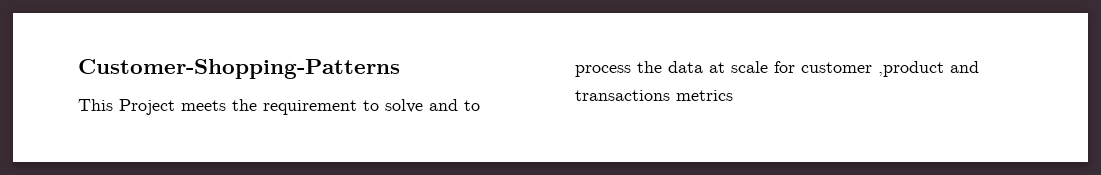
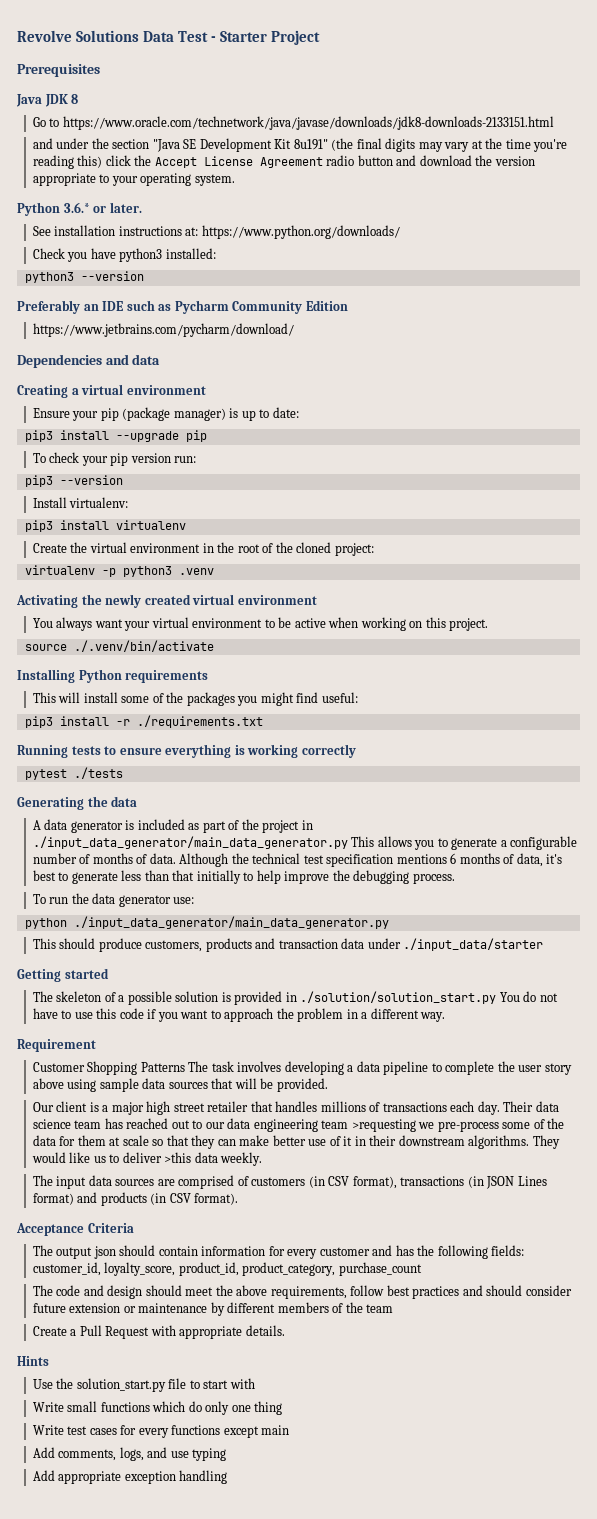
- Customer-Shopping-Patterns
- This Project meets the requirement to solve and to process the data at scale for customer ,product and transactions metrics
+ Revolve Solutions Data Test - Starter Project
+ Prerequisites
+ Java JDK 8
+ Go to https://www.oracle.com/technetwork/java/javase/downloads/jdk8-downloads-2133151.html
+ and under the section "Java SE Development Kit 8u191" (the final digits may vary at the time you're reading this) click the Accept License Agreement radio button and download the version appropriate to your operating system.
+ Python 3.6.* or later.
+ See installation instructions at: https://www.python.org/downloads/
+ Check you have python3 installed:
+ python3 --version
+ Preferably an IDE such as Pycharm Community Edition
+ https://www.jetbrains.com/pycharm/download/
+ Dependencies and data
+ Creating a virtual environment
+ Ensure your pip (package manager) is up to date:
+ pip3 install --upgrade pip
+ To check your pip version run:
+ pip3 --version
+ Install virtualenv:
+ pip3 install virtualenv
+ Create the virtual environment in the root of the cloned project:
+ virtualenv -p python3 .venv
+ Activating the newly created virtual environment
+ You always want your virtual environment to be active when working on this project.
+ source ./.venv/bin/activate
+ Installing Python requirements
+ This will install some of the packages you might find useful:
+ pip3 install -r ./requirements.txt
+ Running tests to ensure everything is working correctly
+ pytest ./tests
+ Generating the data
+ A data generator is included as part of the project in ./input_data_generator/main_data_generator.py This allows you to generate a configurable number of months of data. Although the technical test specification mentions 6 months of data, it's best to generate less than that initially to help improve the debugging process.
+ To run the data generator use:
+ python ./input_data_generator/main_data_generator.py
+ This should produce customers, products and transaction data under ./input_data/starter
+ Getting started
+ The skeleton of a possible solution is provided in ./solution/solution_start.py You do not have to use this code if you want to approach the problem in a different way.
+ Requirement
+ Customer Shopping Patterns The task involves developing a data pipeline to complete the user story above using sample data sources that will be provided.
+ Our client is a major high street retailer that handles millions of transactions each day. Their data science team has reached out to our data engineering team >requesting we pre-process some of the data for them at scale so that they can make better use of it in their downstream algorithms. They would like us to deliver >this data weekly.
+ The input data sources are comprised of customers (in CSV format), transactions (in JSON Lines format) and products (in CSV format).
+ Acceptance Criteria
+ The output json should contain information for every customer and has the following fields: customer_id, loyalty_score, product_id, product_category, purchase_count
+ The code and design should meet the above requirements, follow best practices and should consider future extension or maintenance by different members of the team
+ Create a Pull Request with appropriate details.
+ Hints
+ Use the solution_start.py file to start with
+ Write small functions which do only one thing
+ Write test cases for every functions except main
+ Add comments, logs, and use typing
+ Add appropriate exception handling

